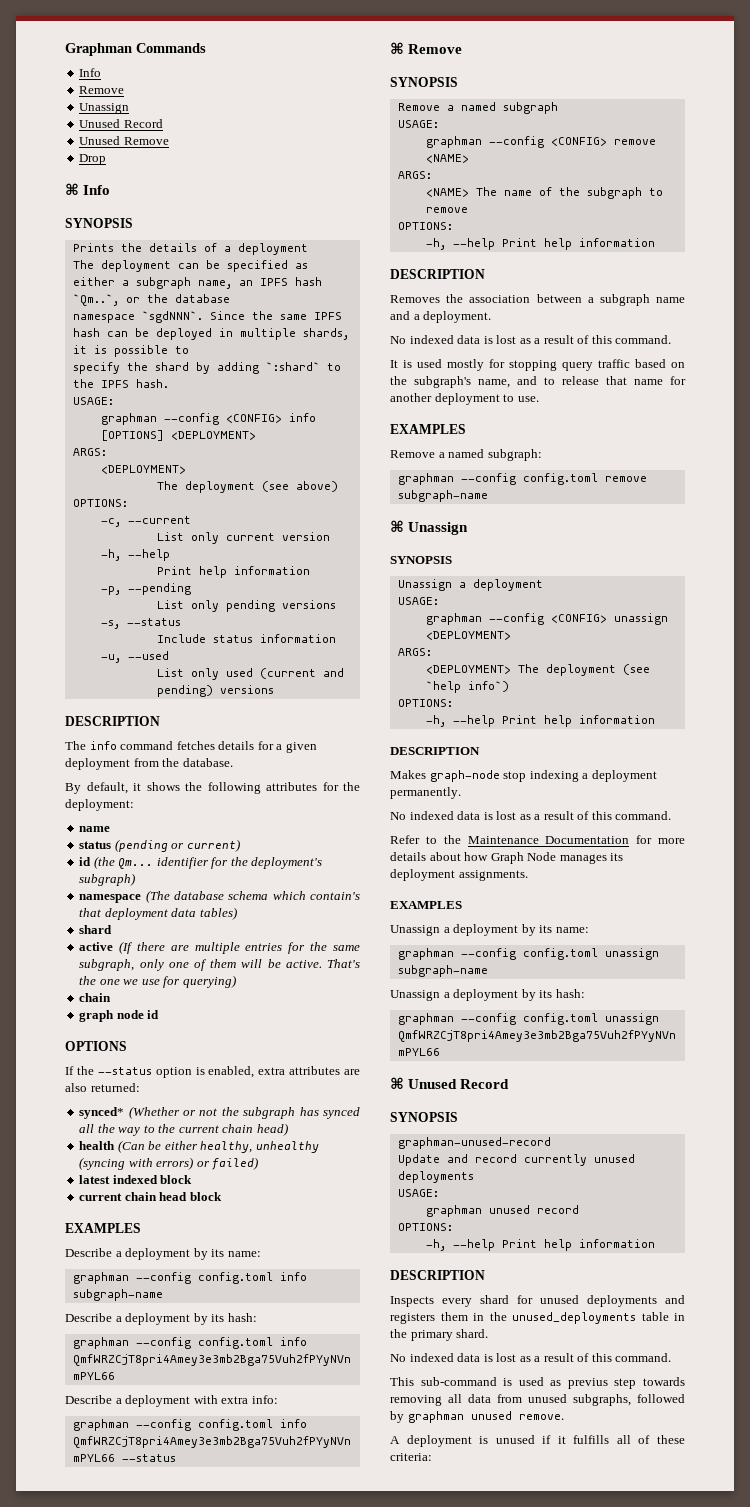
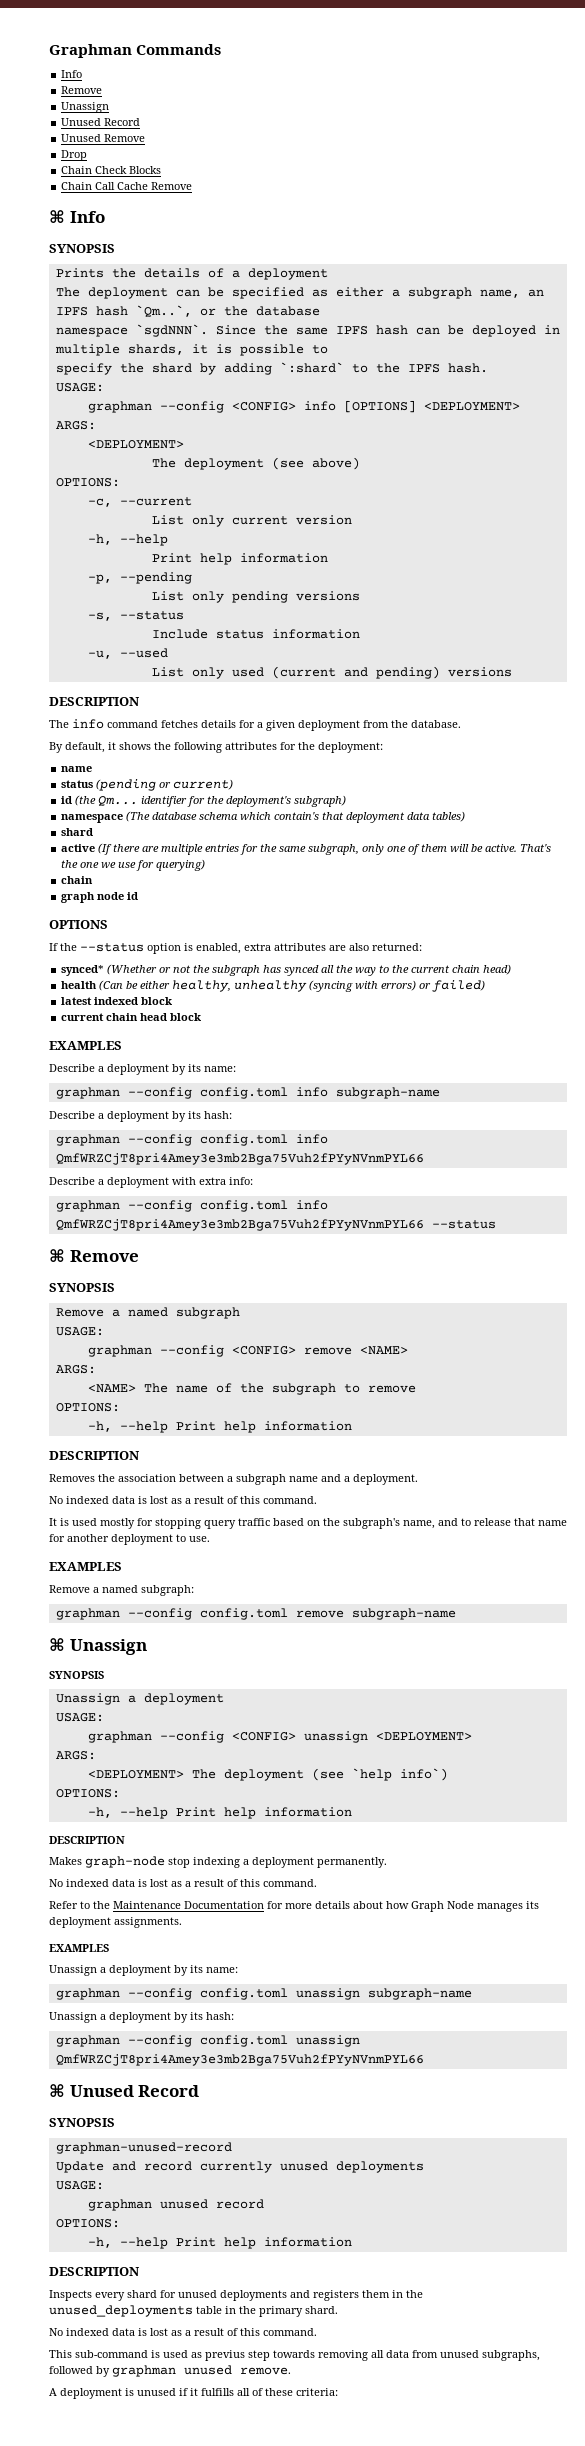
+ Chain Check Blocks
+ Chain Call Cache Remove

